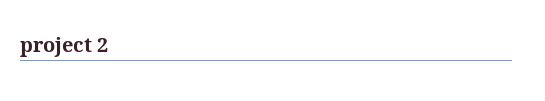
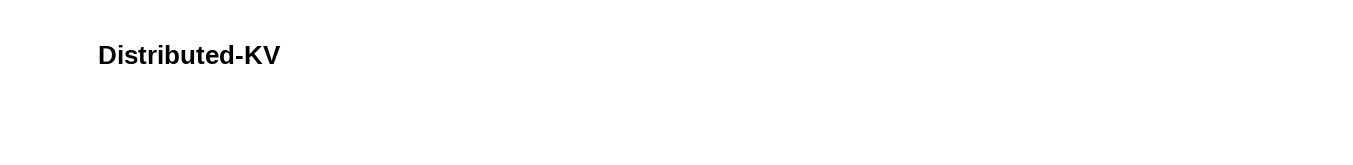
- project 2
+ Distributed-KV

